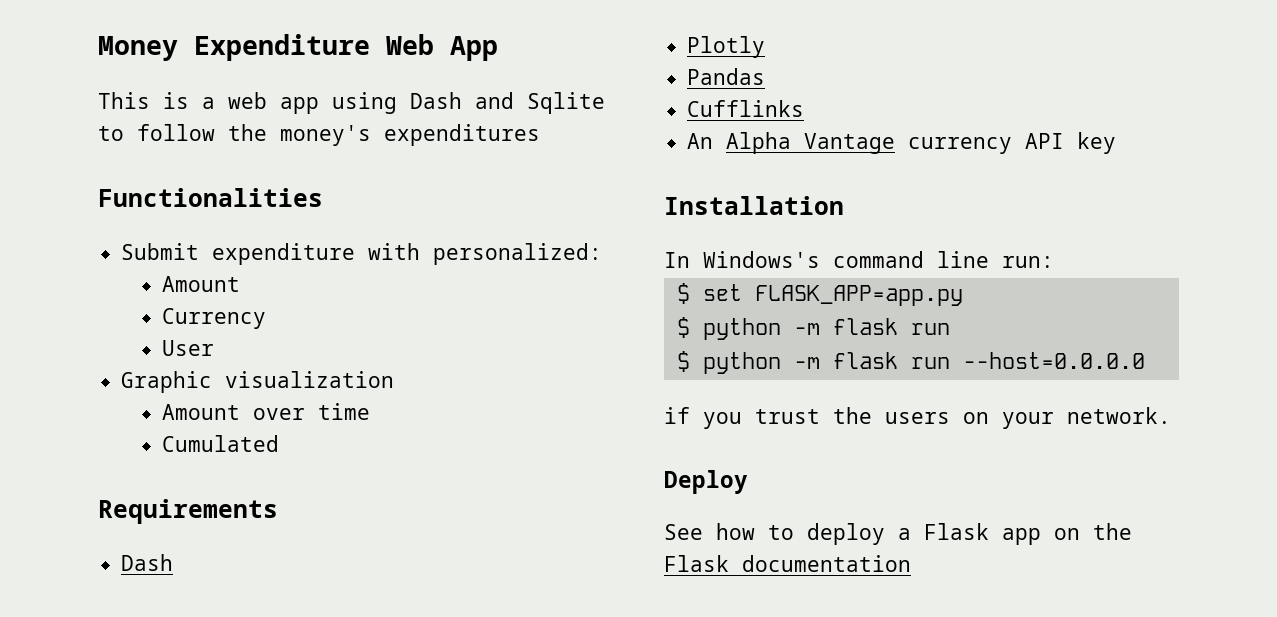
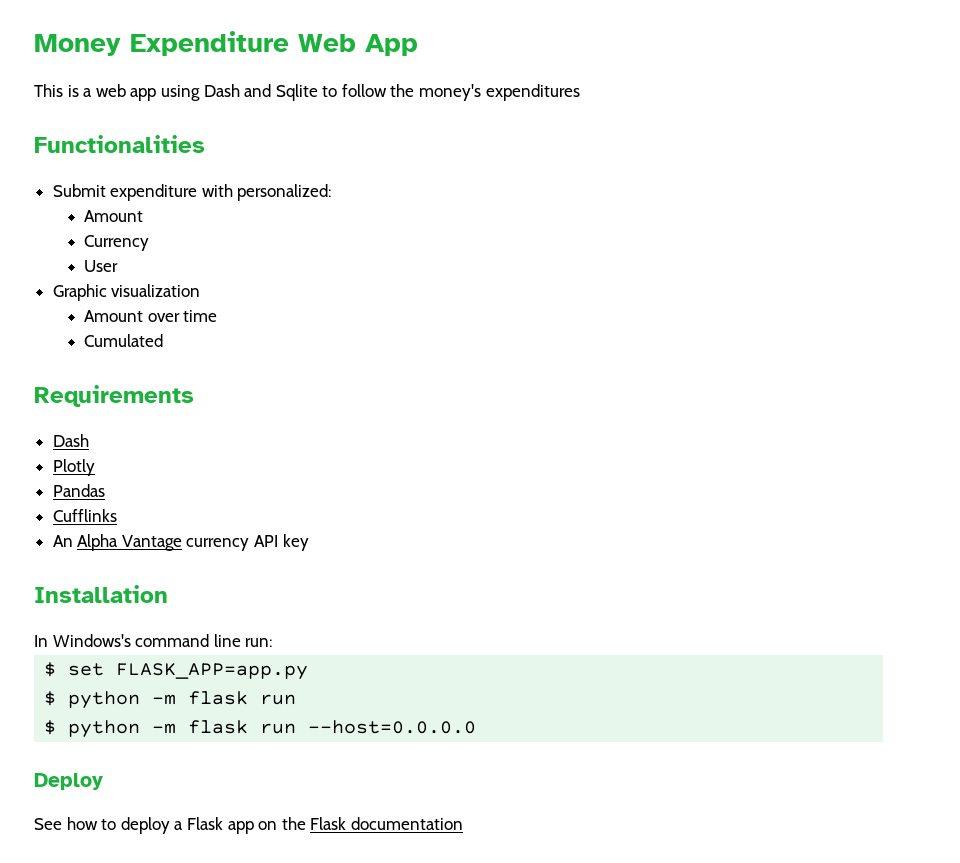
- if you trust the users on your network.

